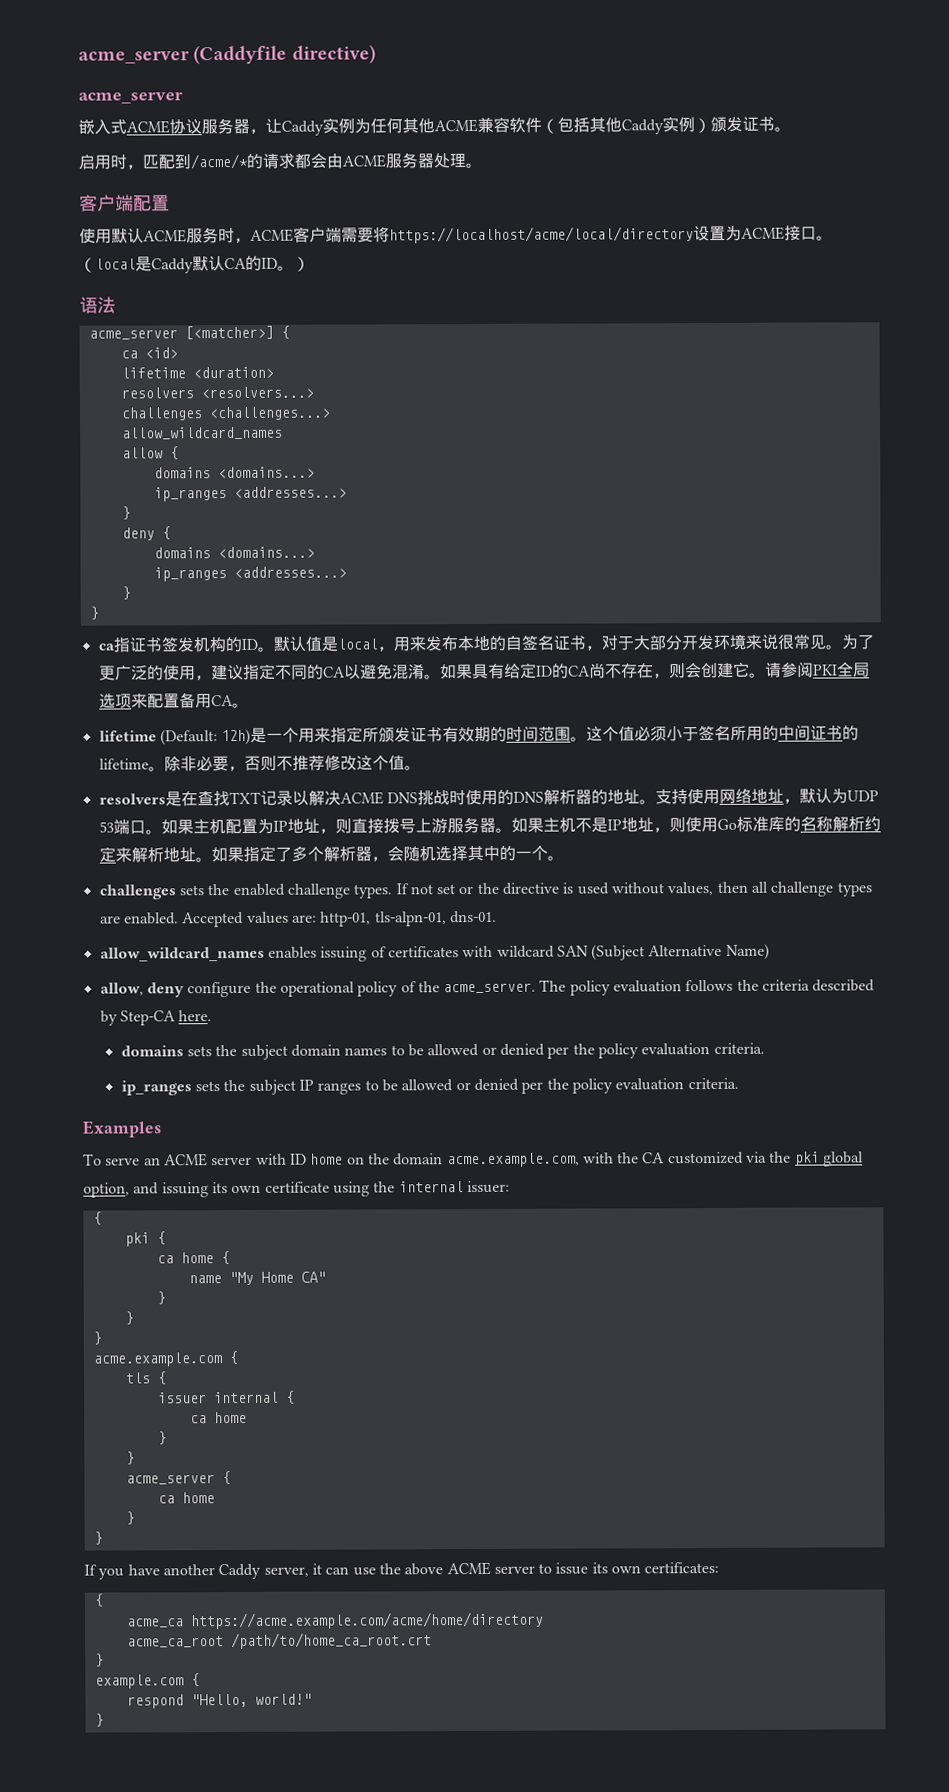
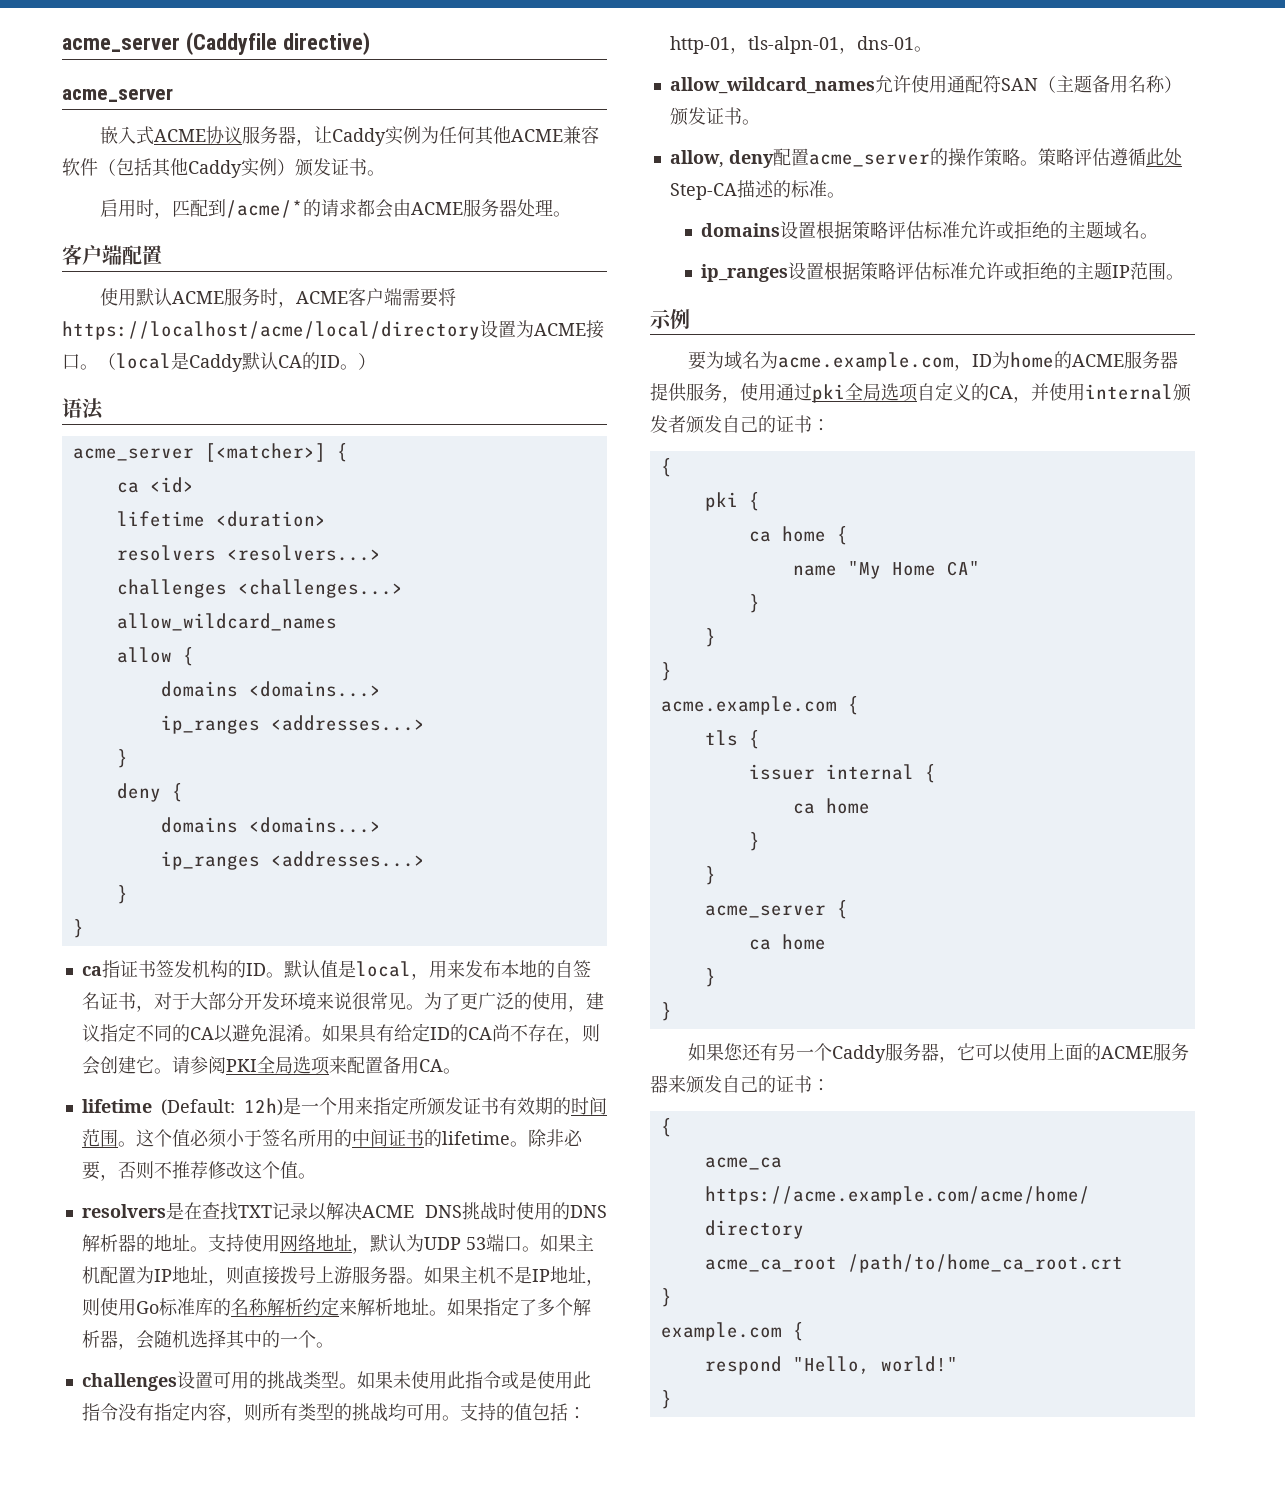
- challenges sets the enabled challenge types. If not set or the directive is used without values, then all challenge types are enabled. Accepted values are: http-01, tls-alpn-01, dns-01.
- allow_wildcard_names enables issuing of certificates with wildcard SAN (Subject Alternative Name)
- allow, deny configure the operational policy of the acme_server. The policy evaluation follows the criteria described by Step-CA here.
- domains sets the subject domain names to be allowed or denied per the policy evaluation criteria.
- ip_ranges sets the subject IP ranges to be allowed or denied per the policy evaluation criteria.
- Examples
- To serve an ACME server with ID home on the domain acme.example.com, with the CA customized via the pki global option, and issuing its own certificate using the internal issuer:
+ challenges设置可用的挑战类型。如果未使用此指令或是使用此指令没有指定内容，则所有类型的挑战均可用。支持的值包括：http-01，tls-alpn-01，dns-01。
+ allow_wildcard_names允许使用通配符SAN（主题备用名称）颁发证书。
+ allow, deny配置acme_server的操作策略。策略评估遵循此处Step-CA描述的标准。
+ domains设置根据策略评估标准允许或拒绝的主题域名。
+ ip_ranges设置根据策略评估标准允许或拒绝的主题IP范围。
+ 示例
+ 要为域名为acme.example.com，ID为home的ACME服务器提供服务，使用通过pki全局选项自定义的CA，并使用internal颁发者颁发自己的证书：
- If you have another Caddy server, it can use the above ACME server to issue its own certificates:
+ 如果您还有另一个Caddy服务器，它可以使用上面的ACME服务器来颁发自己的证书：

